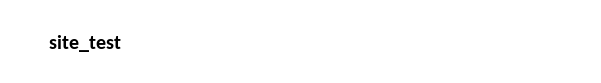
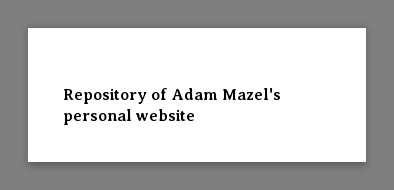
- site_test
+ Repository of Adam Mazel's personal website

